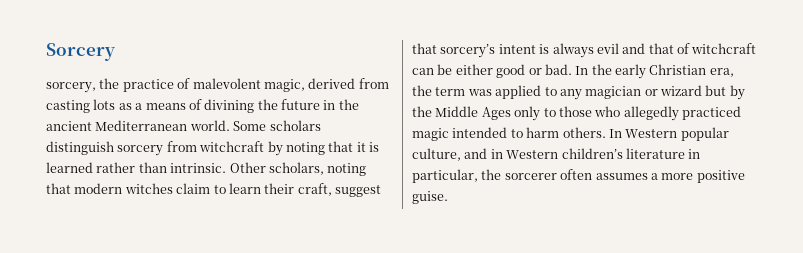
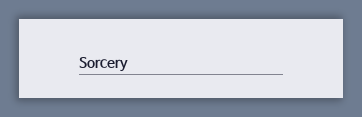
- sorcery, the practice of malevolent magic, derived from casting lots as a means of divining the future in the ancient Mediterranean world. Some scholars distinguish sorcery from witchcraft by noting that it is learned rather than intrinsic. Other scholars, noting that modern witches claim to learn their craft, suggest that sorcery’s intent is always evil and that of witchcraft can be either good or bad. In the early Christian era, the term was applied to any magician or wizard but by the Middle Ages only to those who allegedly practiced magic intended to harm others. In Western popular culture, and in Western children’s literature in particular, the sorcerer often assumes a more positive guise.

